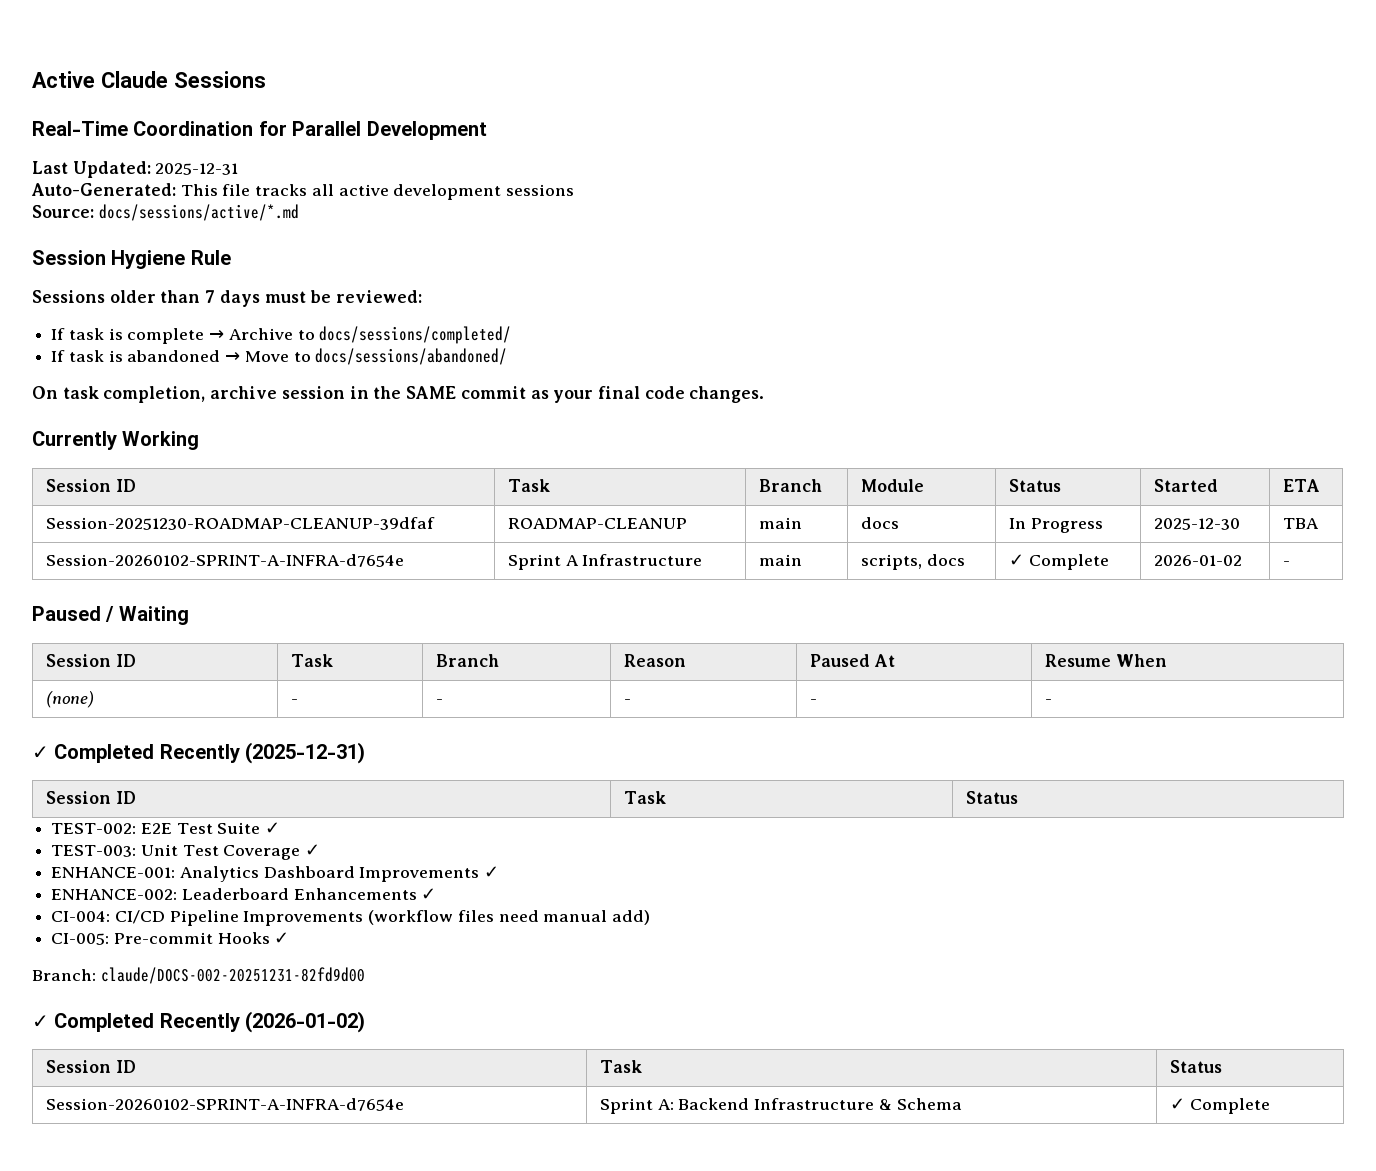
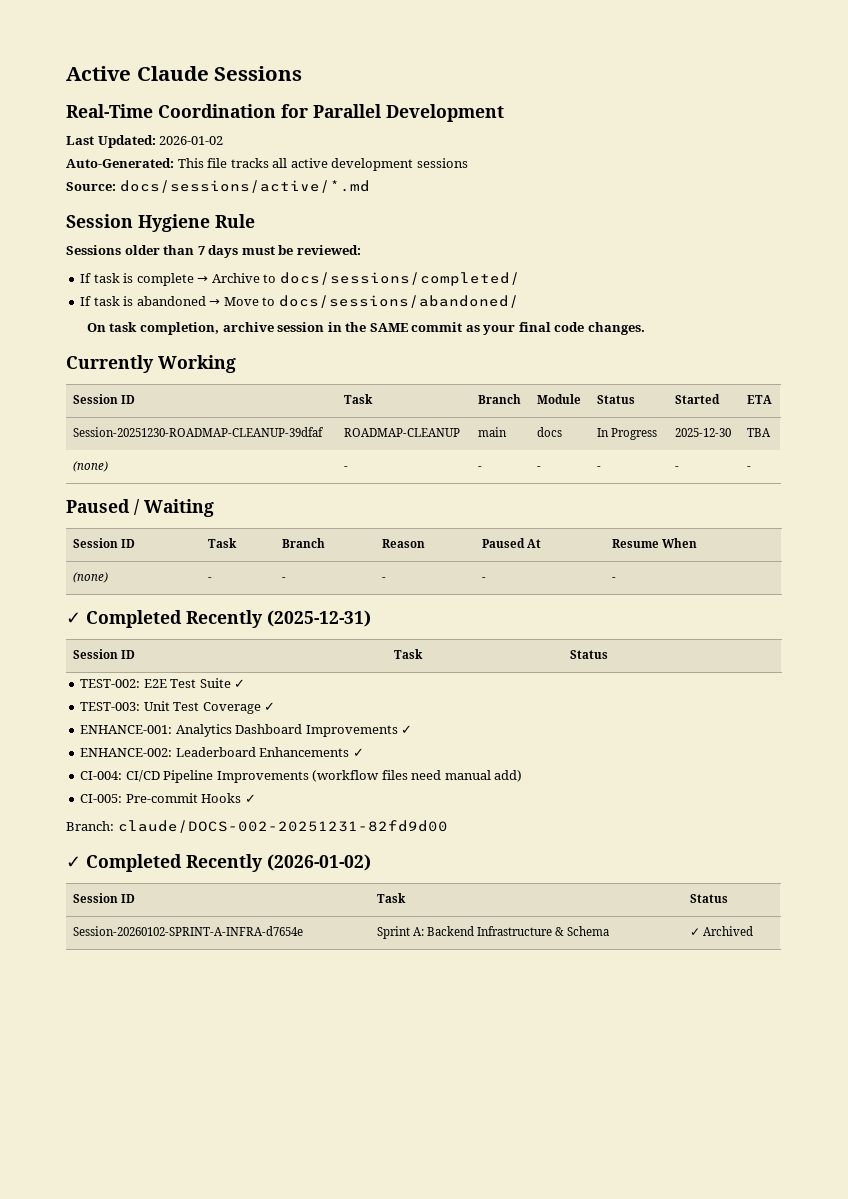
- Last Updated: 2025-12-31
+ Last Updated: 2026-01-02
- Session-20260102-SPRINT-A-INFRA-d7654e | Sprint A Infrastructure | main | scripts, docs | ✓ Complete | 2026-01-02 | -
+ (none) | - | - | - | - | - | -
- Session-20260102-SPRINT-A-INFRA-d7654e | Sprint A: Backend Infrastructure & Schema | ✓ Complete
+ Session-20260102-SPRINT-A-INFRA-d7654e | Sprint A: Backend Infrastructure & Schema | ✓ Archived

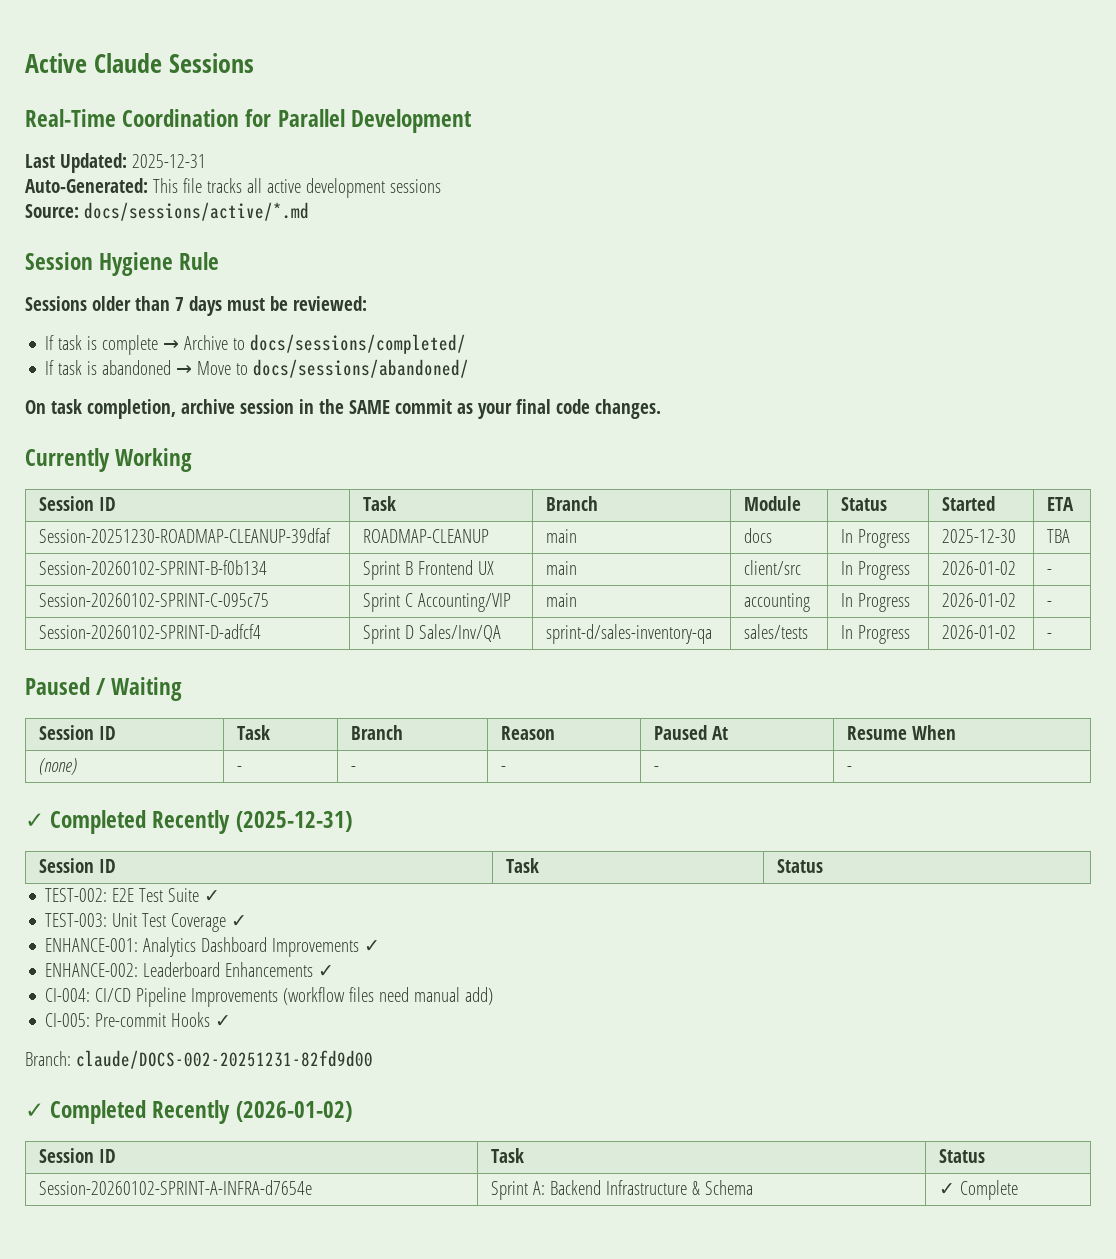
- Last Updated: 2026-01-02
+ Last Updated: 2025-12-31
- (none) | - | - | - | - | - | -
+ Session-20260102-SPRINT-B-f0b134 | Sprint B Frontend UX | main | client/src | In Progress | 2026-01-02 | -
+ Session-20260102-SPRINT-C-095c75 | Sprint C Accounting/VIP | main | accounting | In Progress | 2026-01-02 | -
+ Session-20260102-SPRINT-D-adfcf4 | Sprint D Sales/Inv/QA | sprint-d/sales-inventory-qa | sales/tests | In Progress | 2026-01-02 | -
- Session-20260102-SPRINT-A-INFRA-d7654e | Sprint A: Backend Infrastructure & Schema | ✓ Archived
+ Session-20260102-SPRINT-A-INFRA-d7654e | Sprint A: Backend Infrastructure & Schema | ✓ Complete

